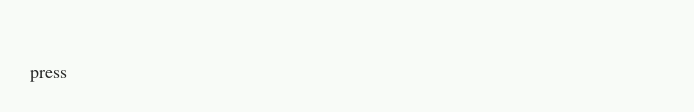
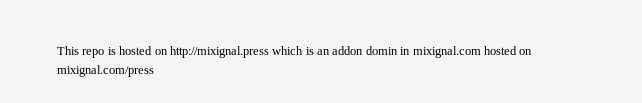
- press
+ This repo is hosted on http://mixignal.press which is an addon domin in mixignal.com hosted on mixignal.com/press

